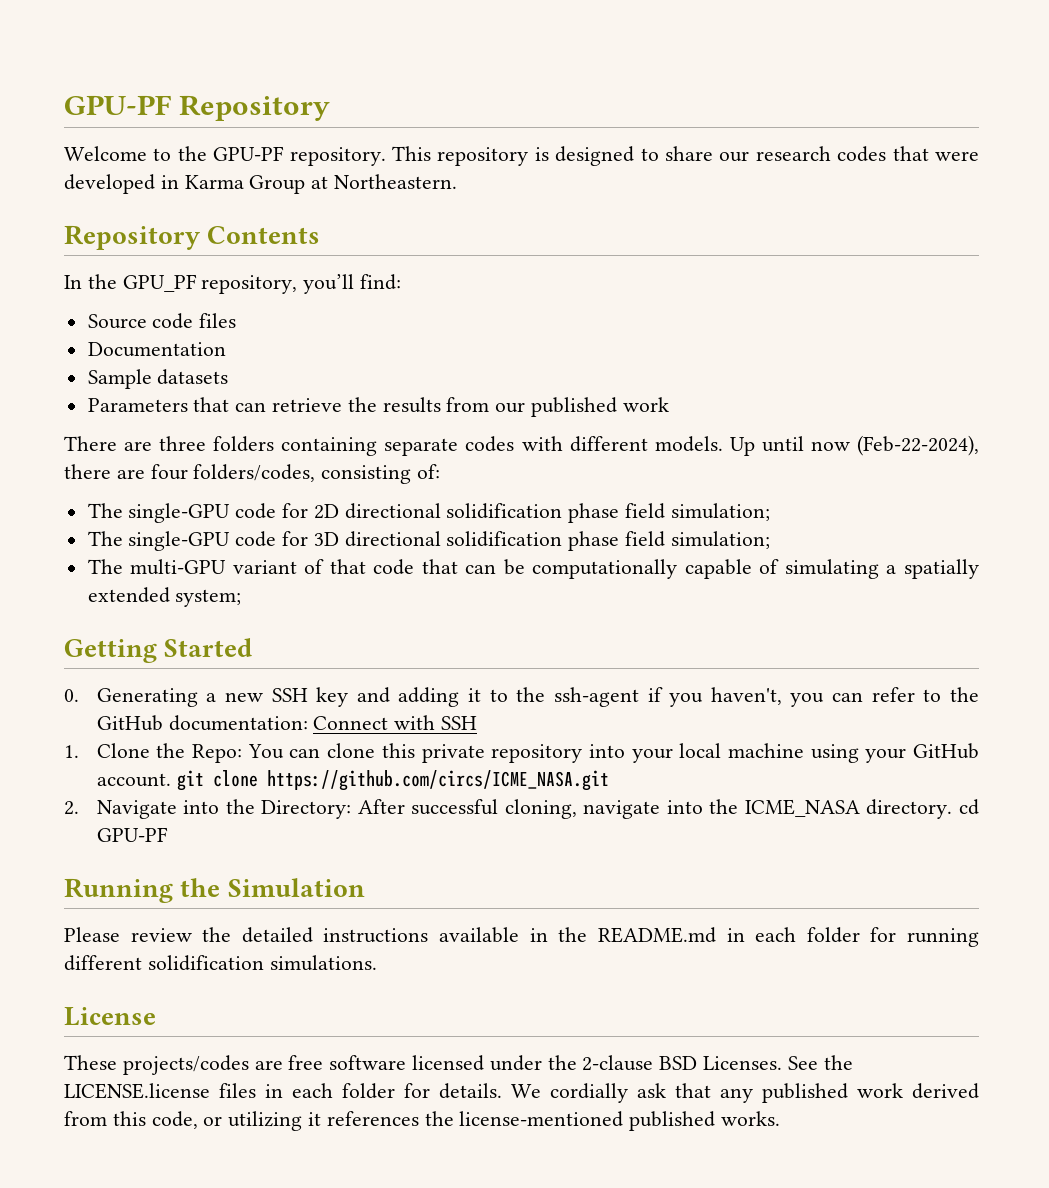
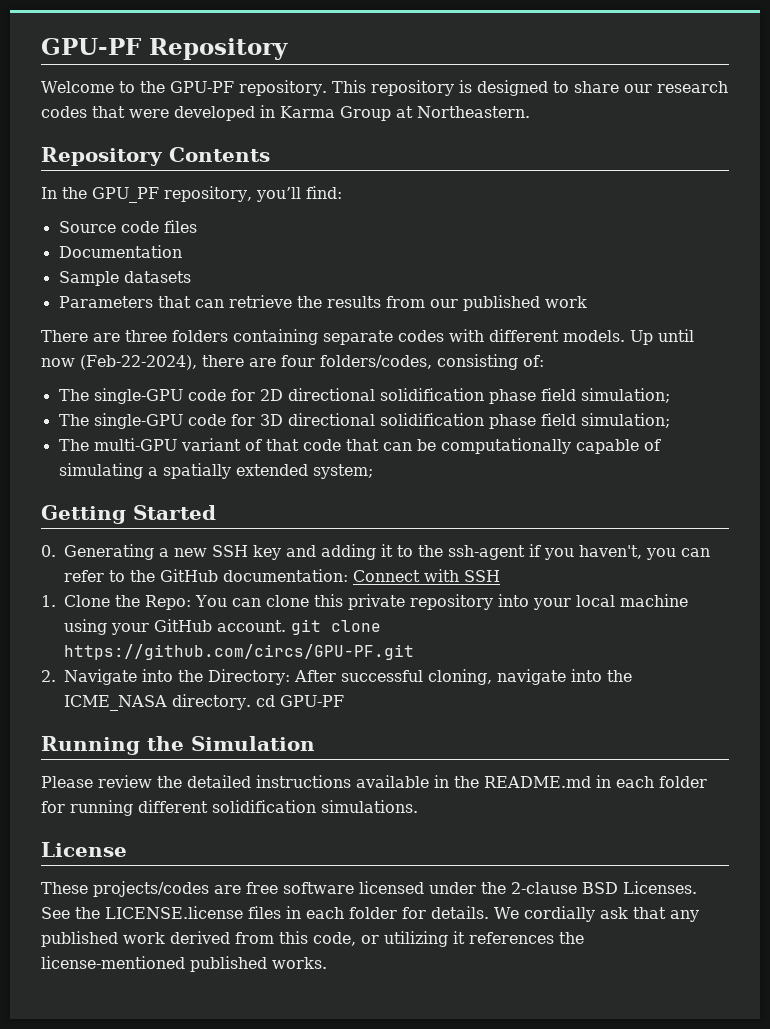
- 1. Clone the Repo: You can clone this private repository into your local machine using your GitHub account. git clone https://github.com/circs/ICME_NASA.git
+ 1. Clone the Repo: You can clone this private repository into your local machine using your GitHub account. git clone https://github.com/circs/GPU-PF.git

